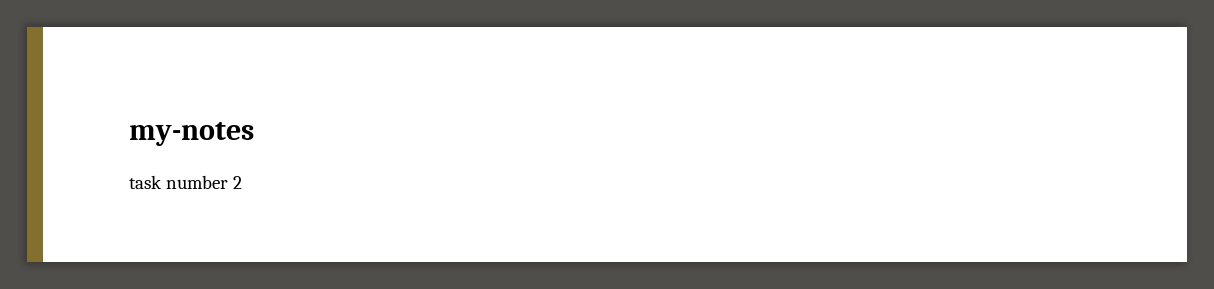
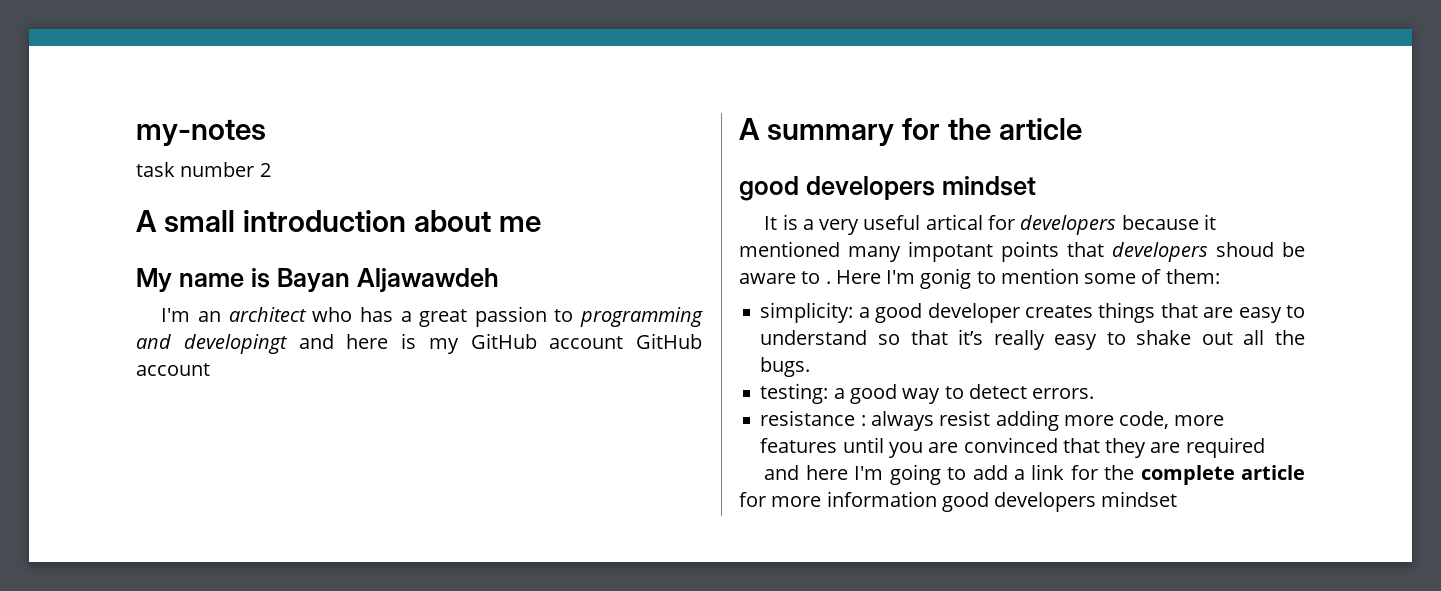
+ A small introduction about me
+ My name is Bayan Aljawawdeh
+ I'm an architect who has a great passion to programming and developingt and here is my GitHub account GitHub account
+ A summary for the article
+ good developers mindset
+ It is a very useful artical for developers because it mentioned many impotant points that developers shoud be aware to . Here I'm gonig to mention some of them:
+ simplicity: a good developer creates things that are easy to understand so that it’s really easy to shake out all the bugs.
+ testing: a good way to detect errors.
+ resistance : always resist adding more code, more features until you are convinced that they are required
+ and here I'm going to add a link for the complete article for more information good developers mindset

